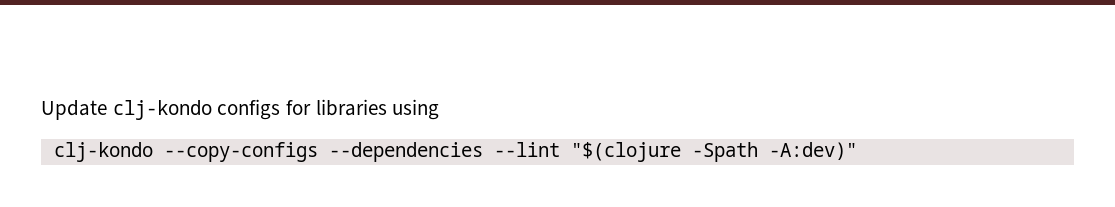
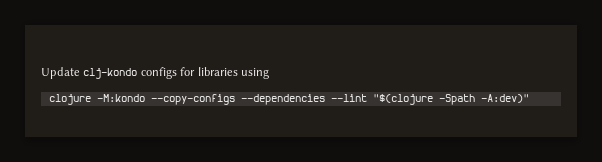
- clj-kondo --copy-configs --dependencies --lint "$(clojure -Spath -A:dev)"
+ clojure -M:kondo --copy-configs --dependencies --lint "$(clojure -Spath -A:dev)"

